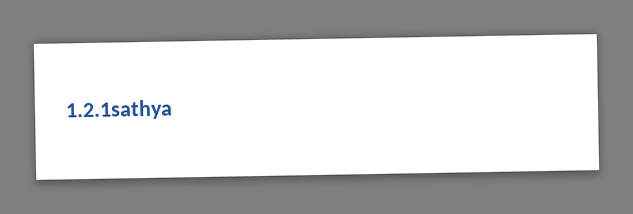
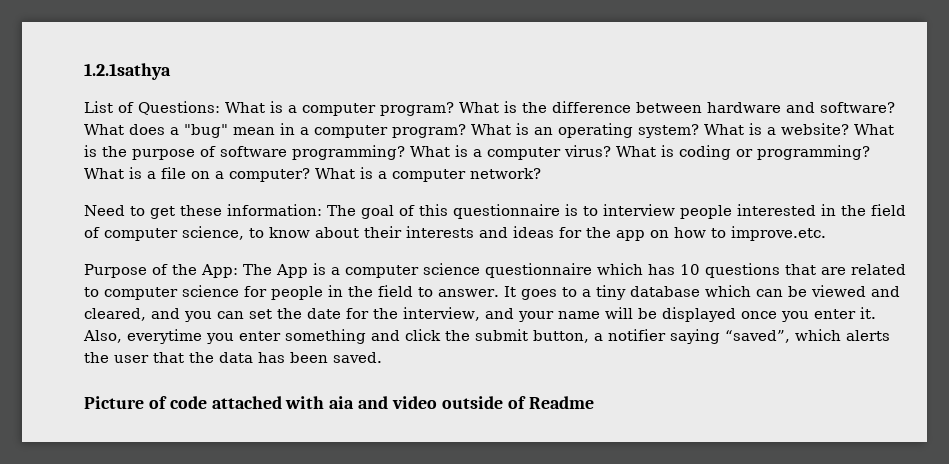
+ List of Questions: What is a computer program? What is the difference between hardware and software? What does a "bug" mean in a computer program? What is an operating system? What is a website? What is the purpose of software programming? What is a computer virus? What is coding or programming? What is a file on a computer? What is a computer network?
+ Need to get these information: The goal of this questionnaire is to interview people interested in the field of computer science, to know about their interests and ideas for the app on how to improve.etc.
+ Purpose of the App: The App is a computer science questionnaire which has 10 questions that are related to computer science for people in the field to answer. It goes to a tiny database which can be viewed and cleared, and you can set the date for the interview, and your name will be displayed once you enter it. Also, everytime you enter something and click the submit button, a notifier saying “saved”, which alerts the user that the data has been saved.
+ Picture of code attached with aia and video outside of Readme

